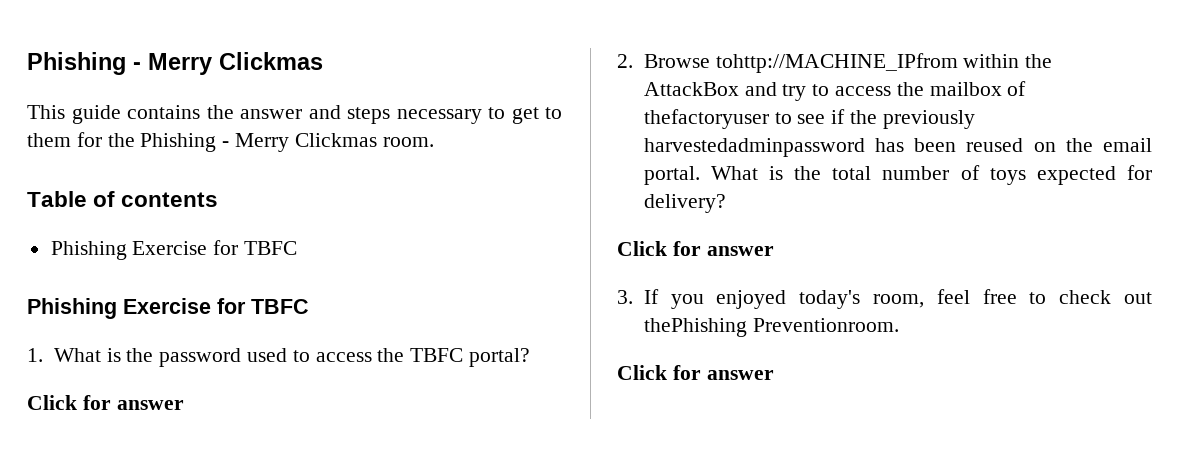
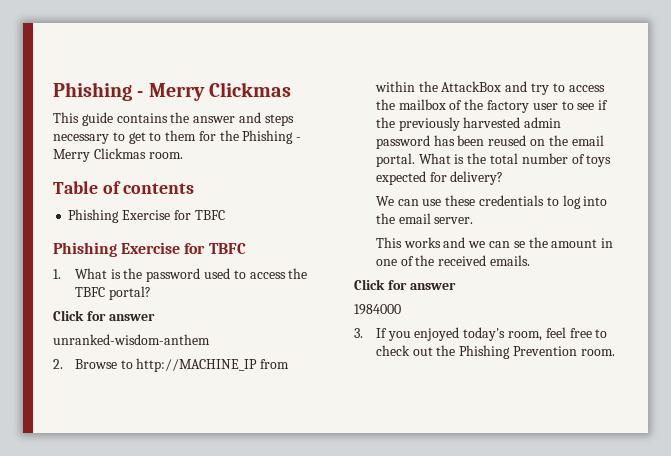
+ unranked-wisdom-anthem
- 2. Browse tohttp://MACHINE_IPfrom within the AttackBox and try to access the mailbox of thefactoryuser to see if the previously harvestedadminpassword has been reused on the email portal.
+ 2. Browse to http://MACHINE_IP from within the AttackBox and try to access the mailbox of the factory user to see if the previously harvested admin password has been reused on the email portal.
  What is the total number of toys expected for delivery?
+ We can use these credentials to log into the email server.
+ This works and we can se the amount in one of the received emails.
  Click for answer
+ 1984000
- 3. If you enjoyed today's room, feel free to check out thePhishing Preventionroom.
- Click for answer
+ 3. If you enjoyed today's room, feel free to check out the Phishing Prevention room.

